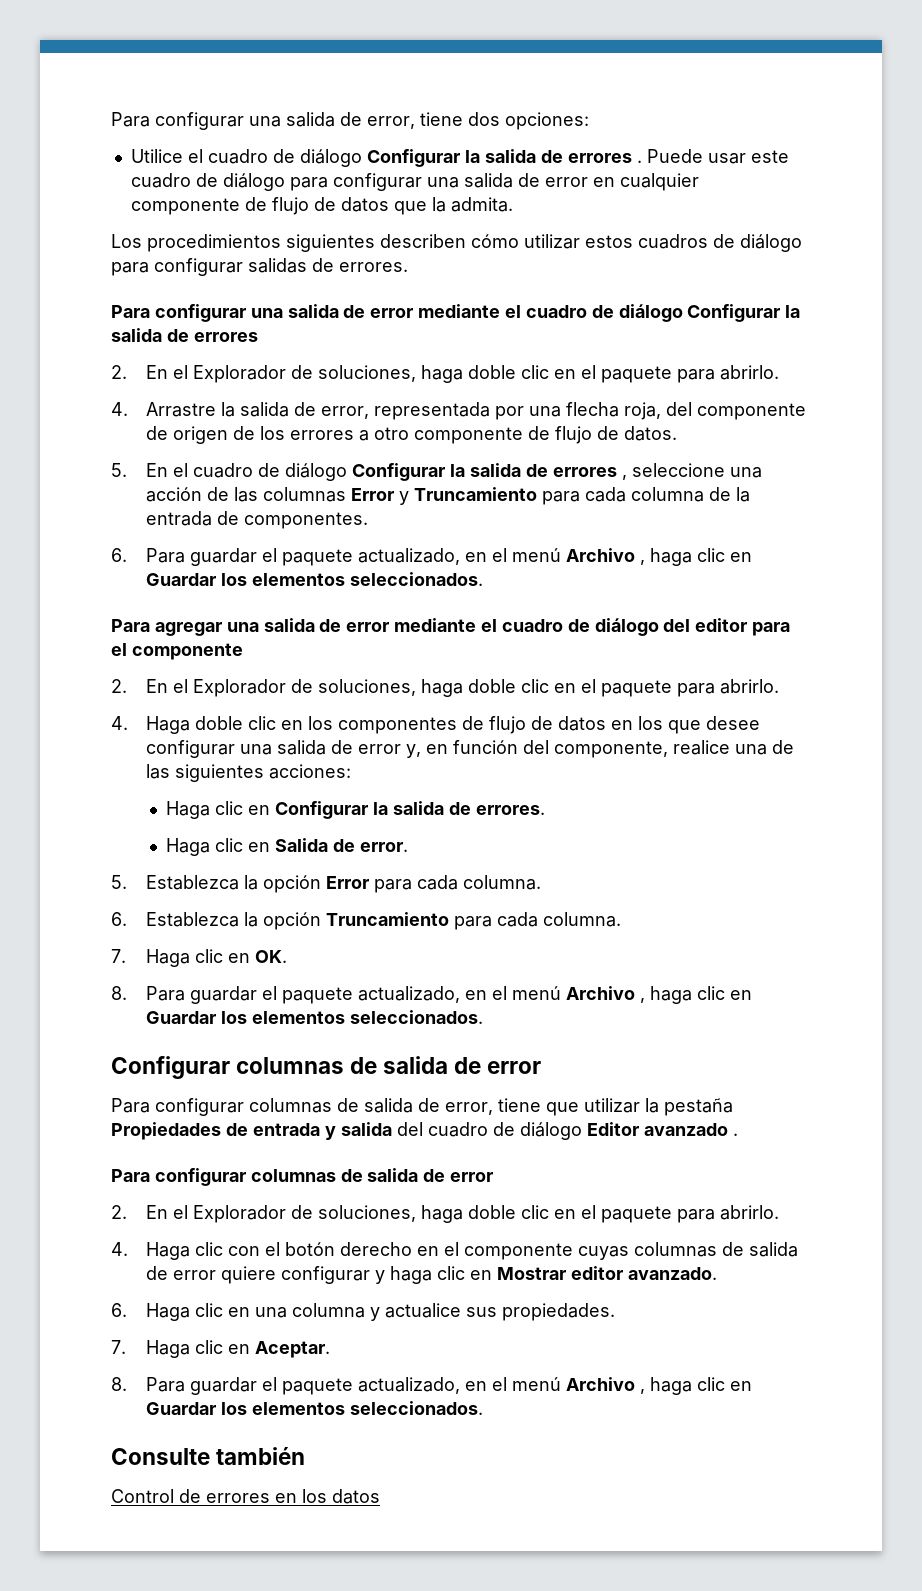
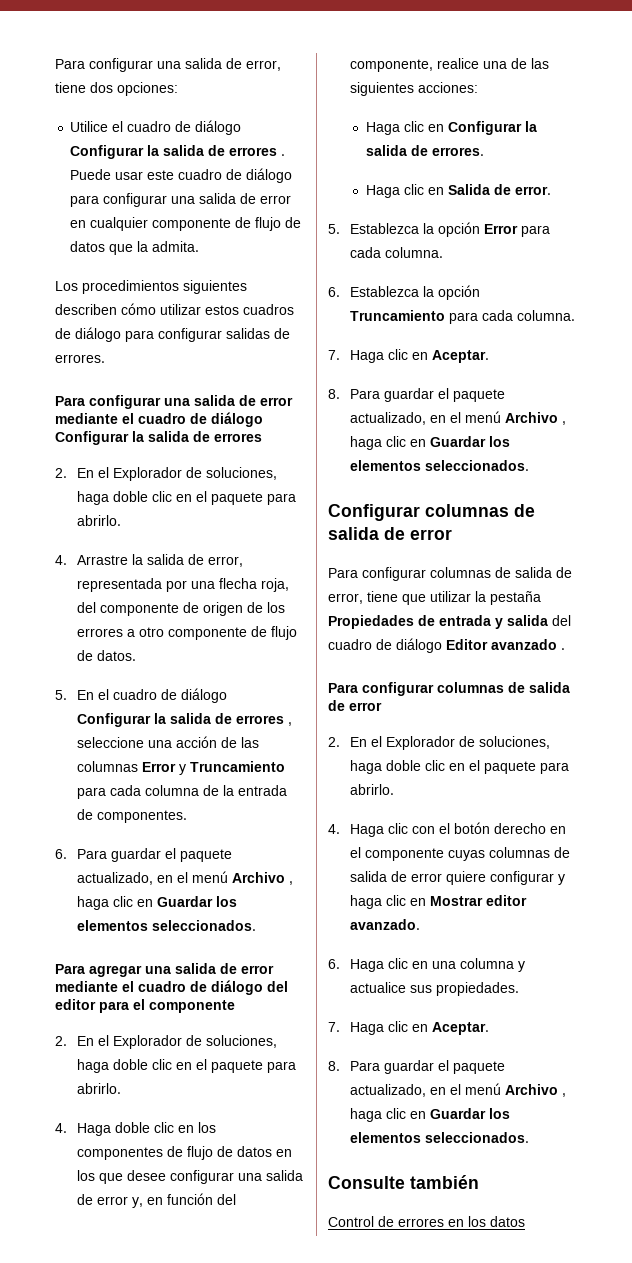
  6. Establezca la opción Truncamiento para cada columna.
- 7. Haga clic en OK.
+ 7. Haga clic en Aceptar.

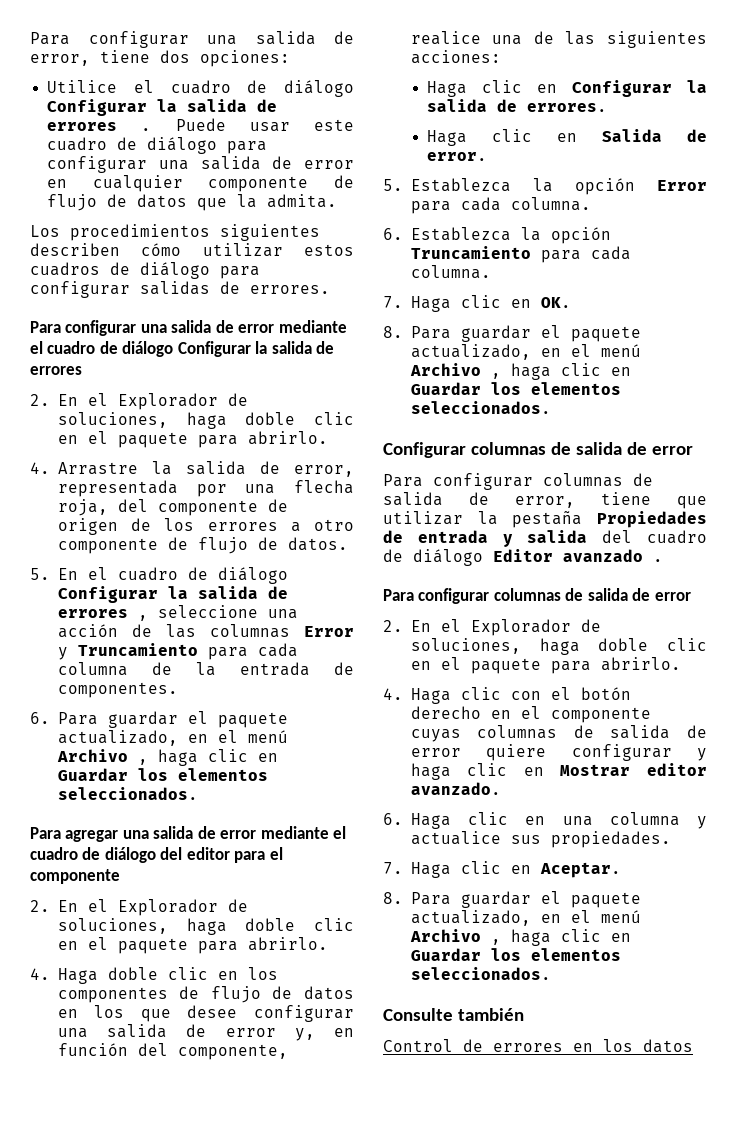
  6. Establezca la opción Truncamiento para cada columna.
- 7. Haga clic en Aceptar.
+ 7. Haga clic en OK.

